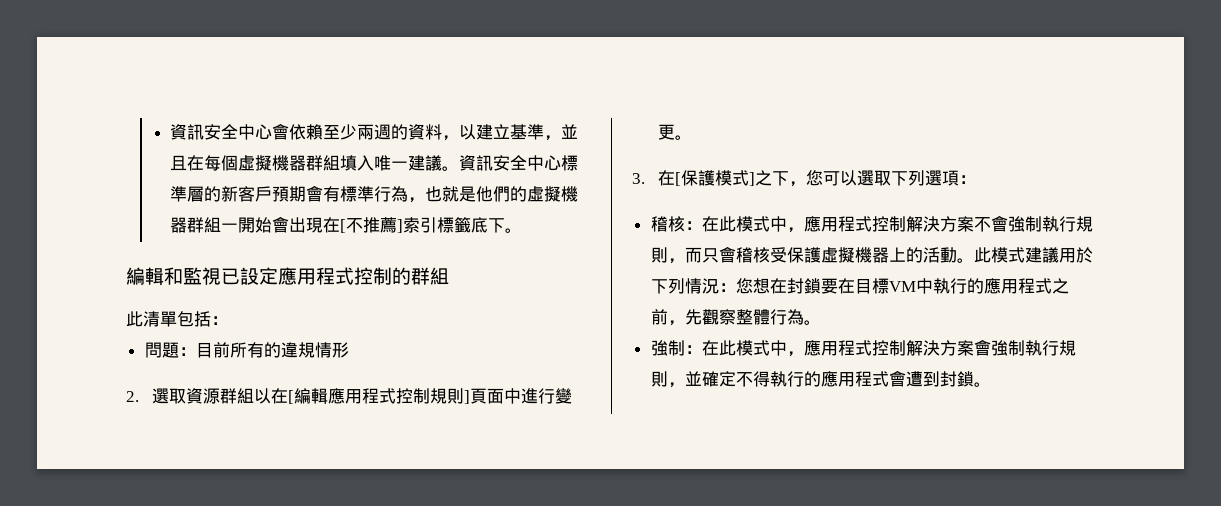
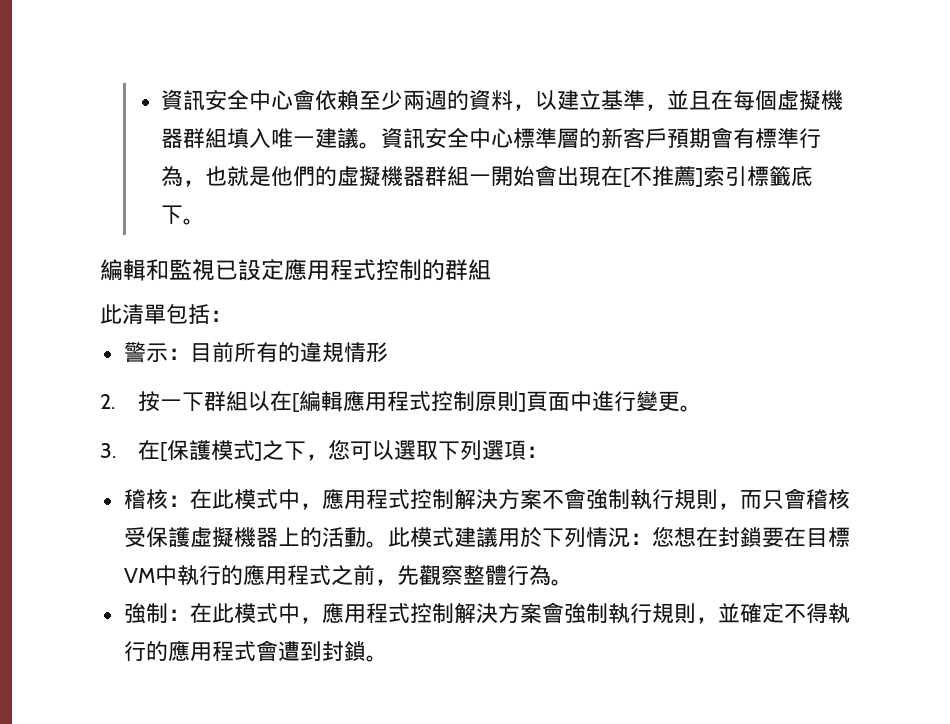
- 問題：目前所有的違規情形
+ 警示：目前所有的違規情形
- 2.選取資源群組以在[編輯應用程式控制規則]頁面中進行變更。
+ 2.按一下群組以在[編輯應用程式控制原則]頁面中進行變更。

